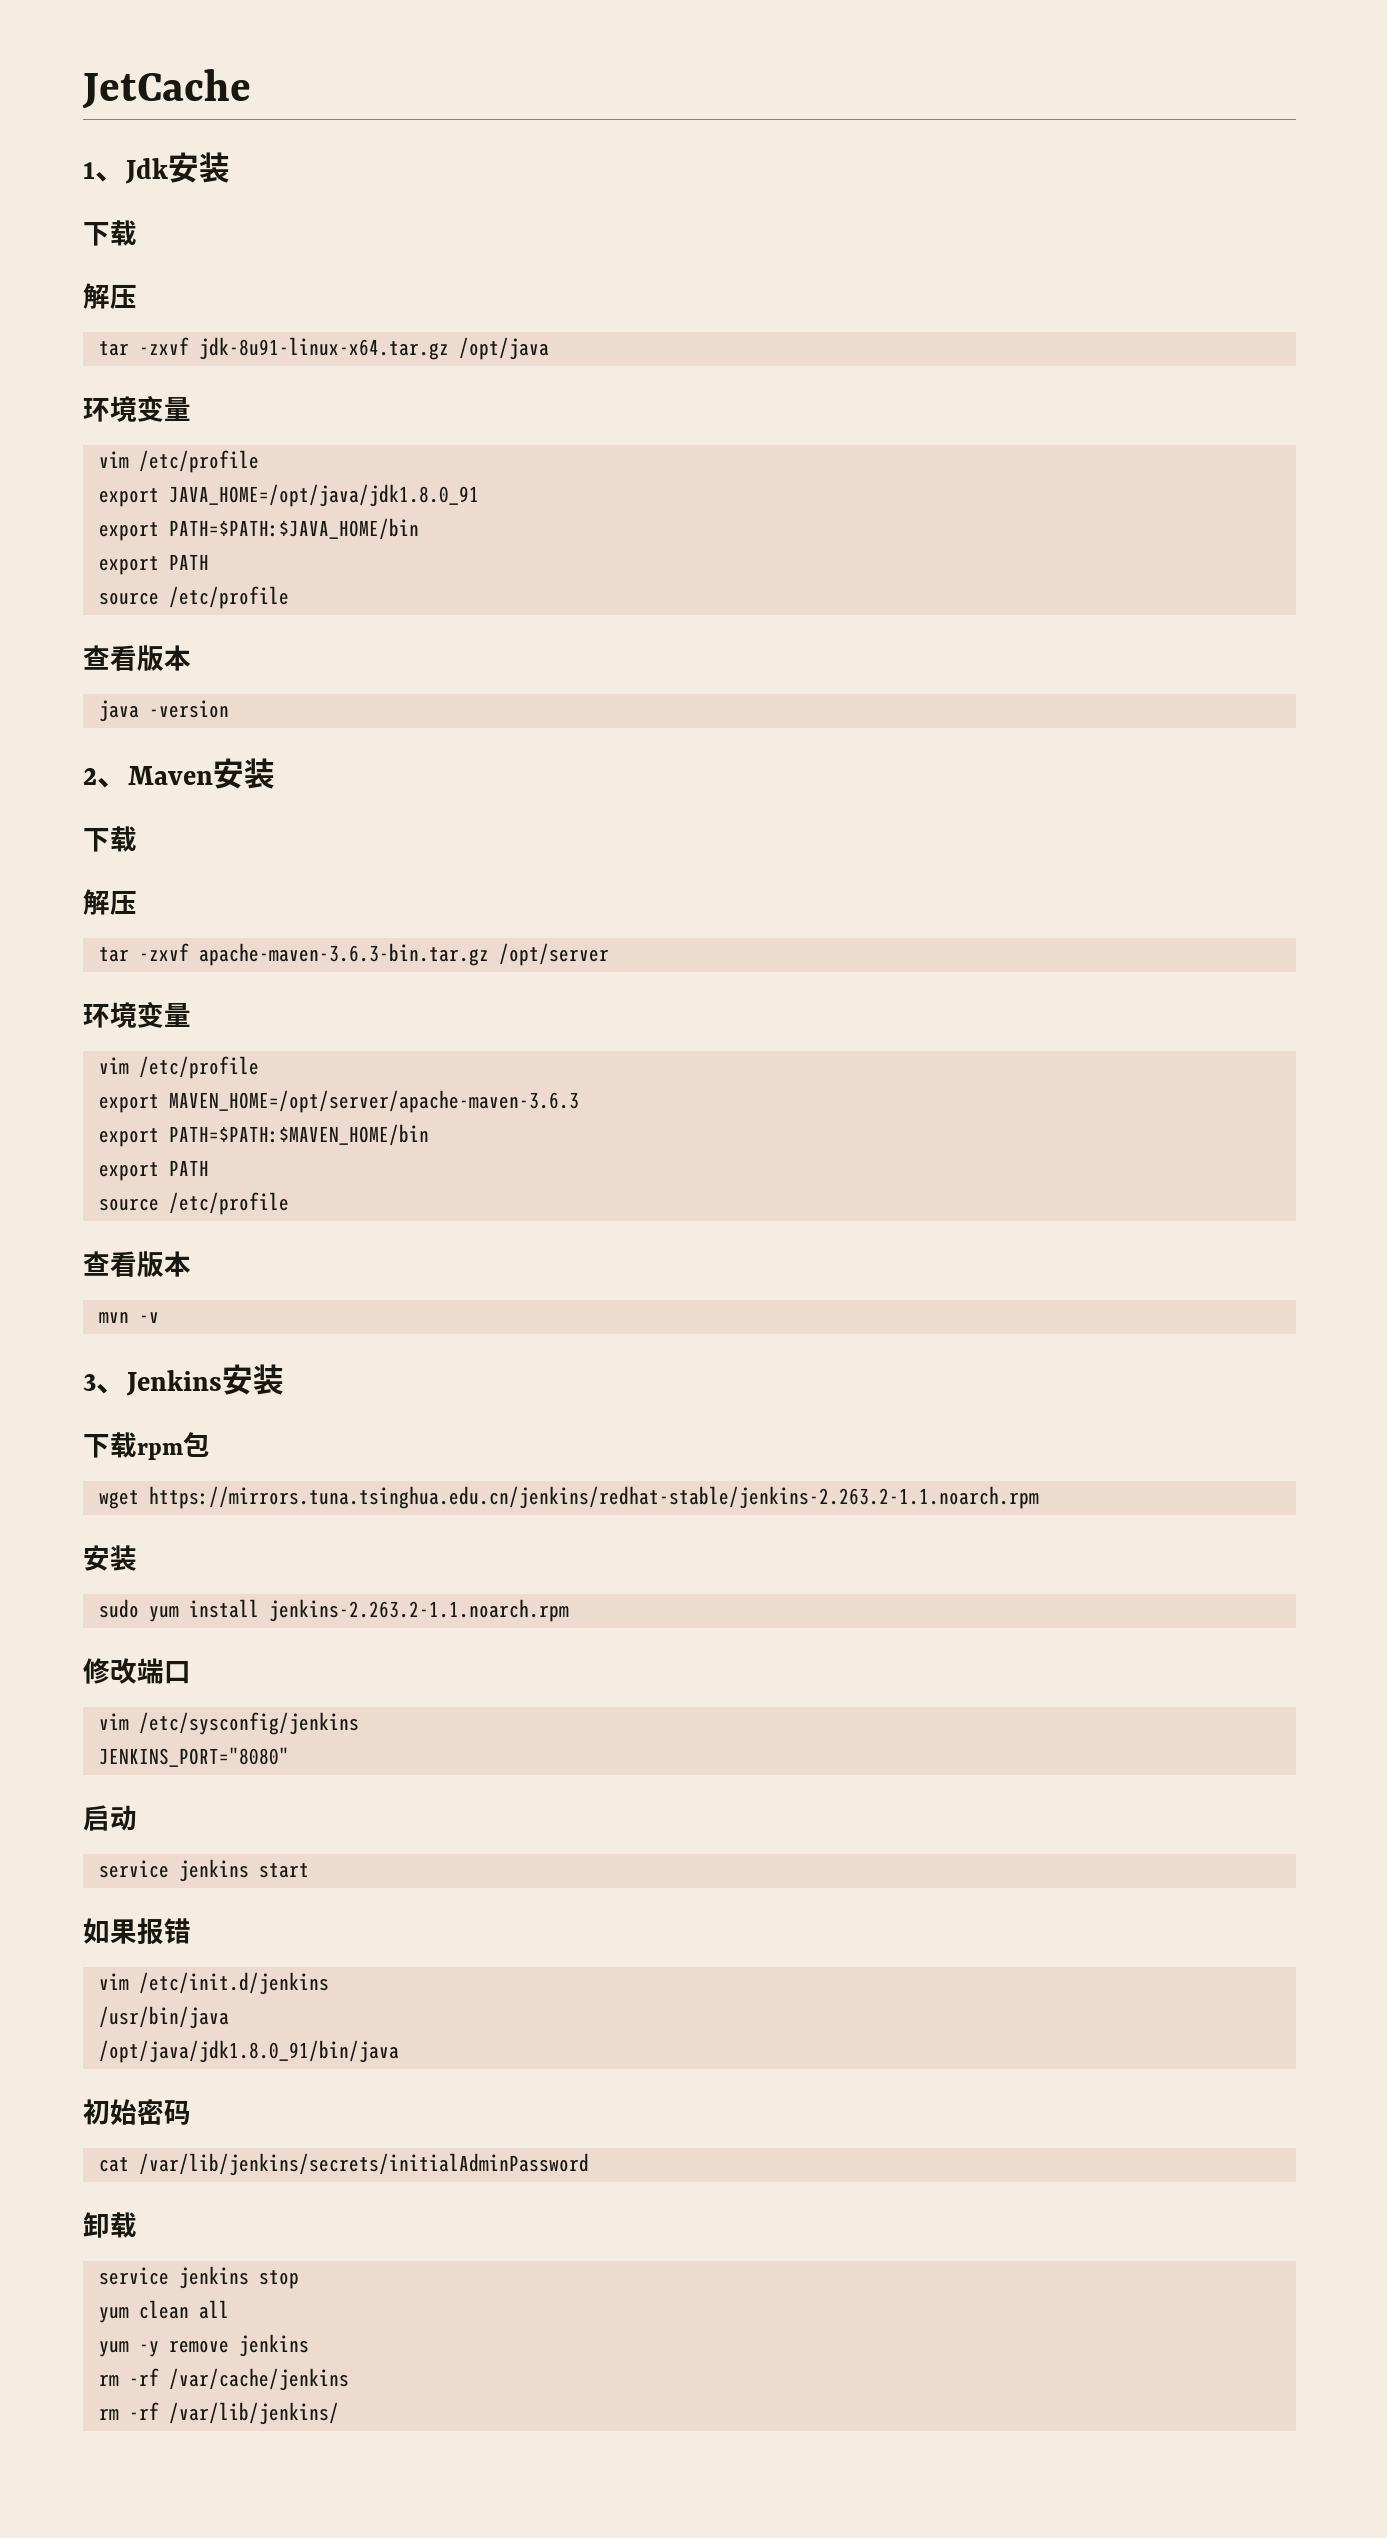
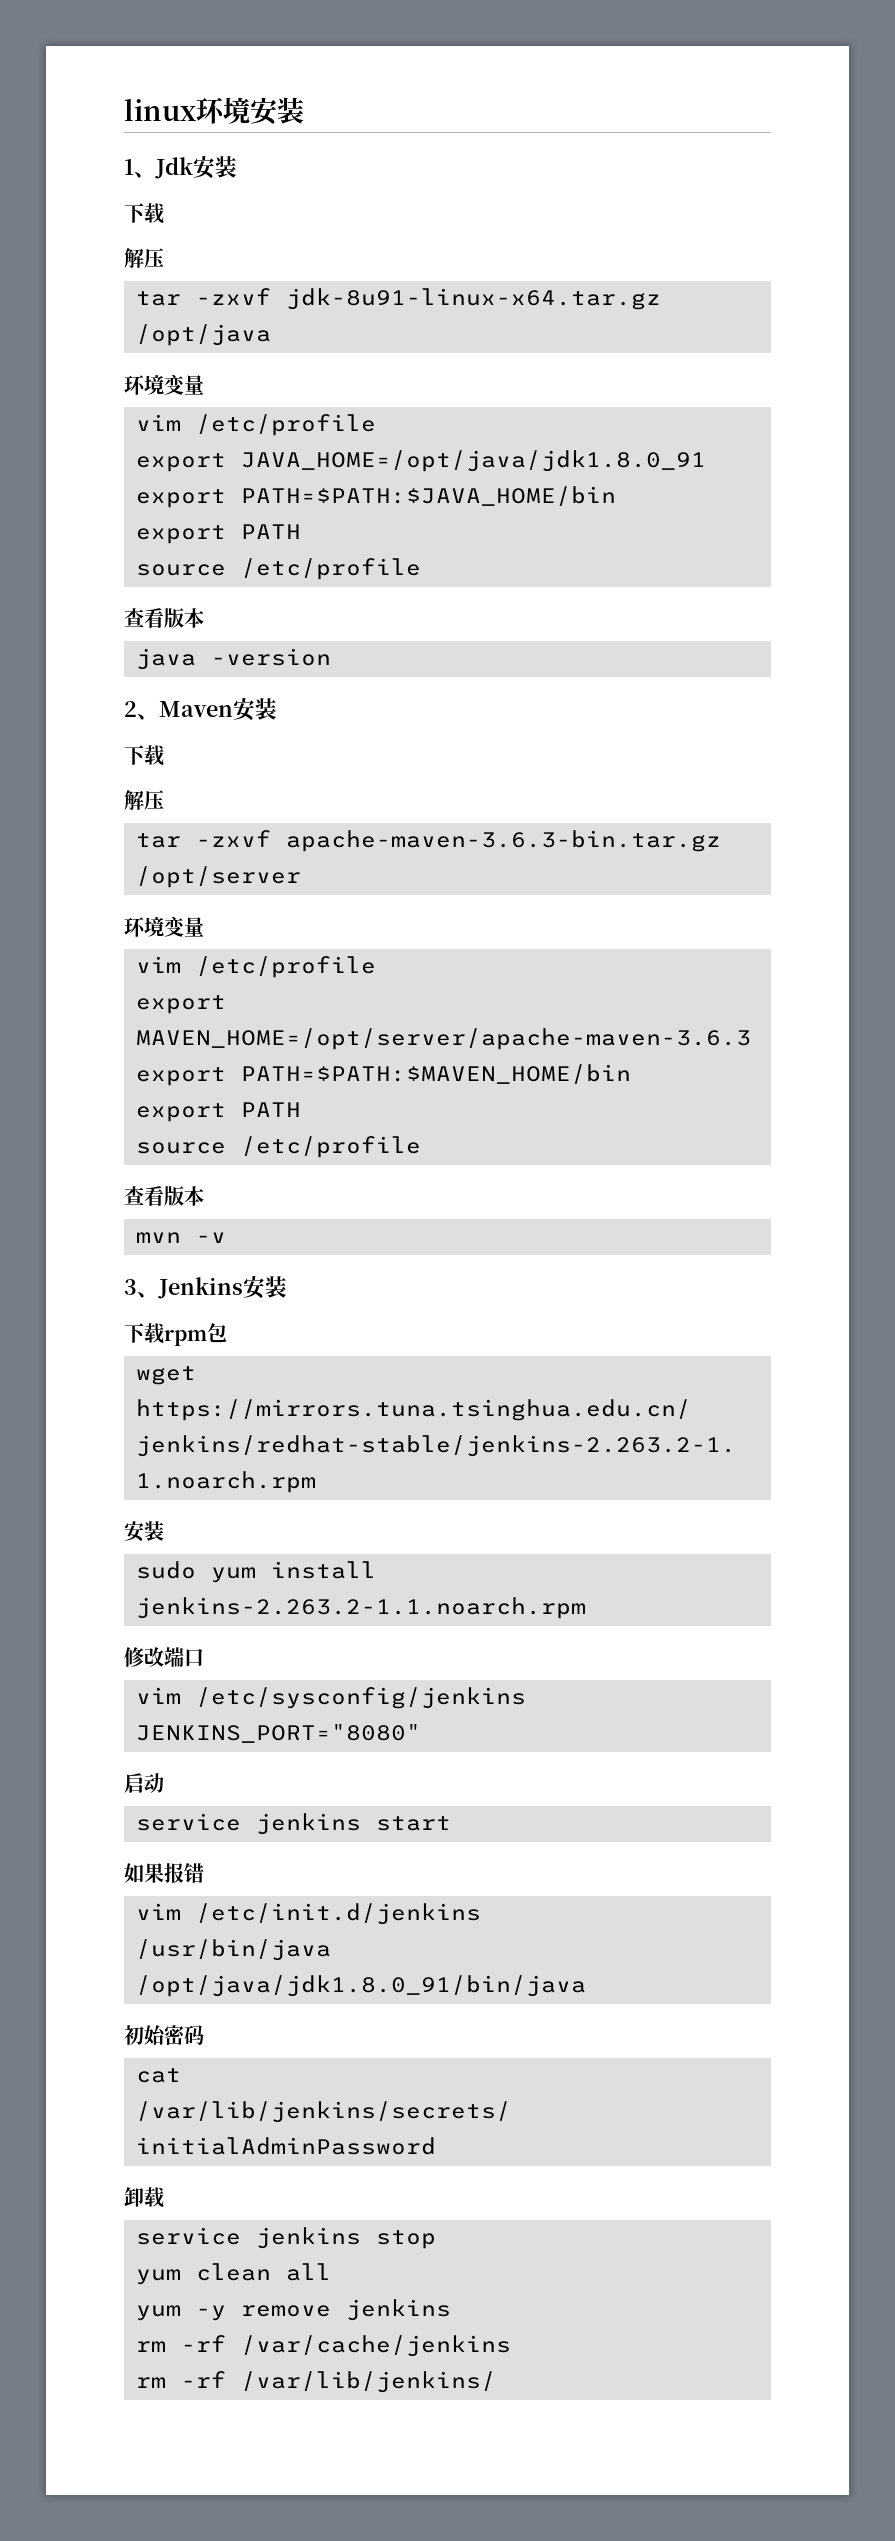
- JetCache
+ linux环境安装

